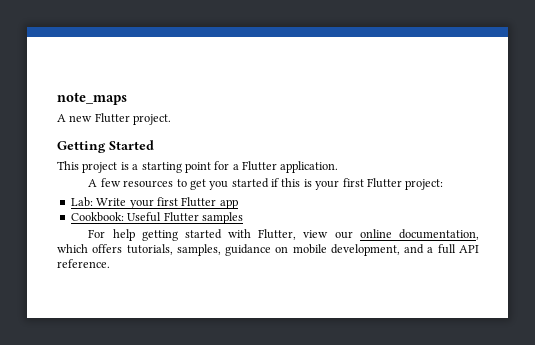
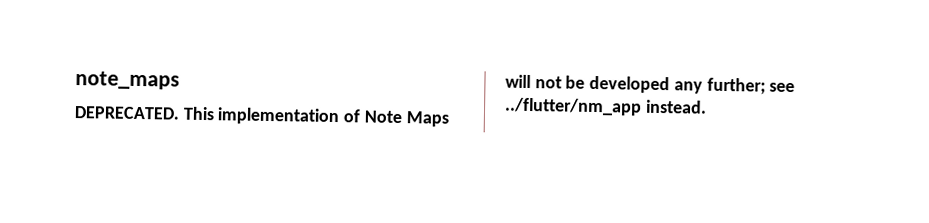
- A new Flutter project.
- Getting Started
- This project is a starting point for a Flutter application.
- A few resources to get you started if this is your first Flutter project:
- Lab: Write your first Flutter app
- Cookbook: Useful Flutter samples
- For help getting started with Flutter, view our online documentation, which offers tutorials, samples, guidance on mobile development, and a full API reference.
+ DEPRECATED. This implementation of Note Maps will not be developed any further; see ../flutter/nm_app instead.

